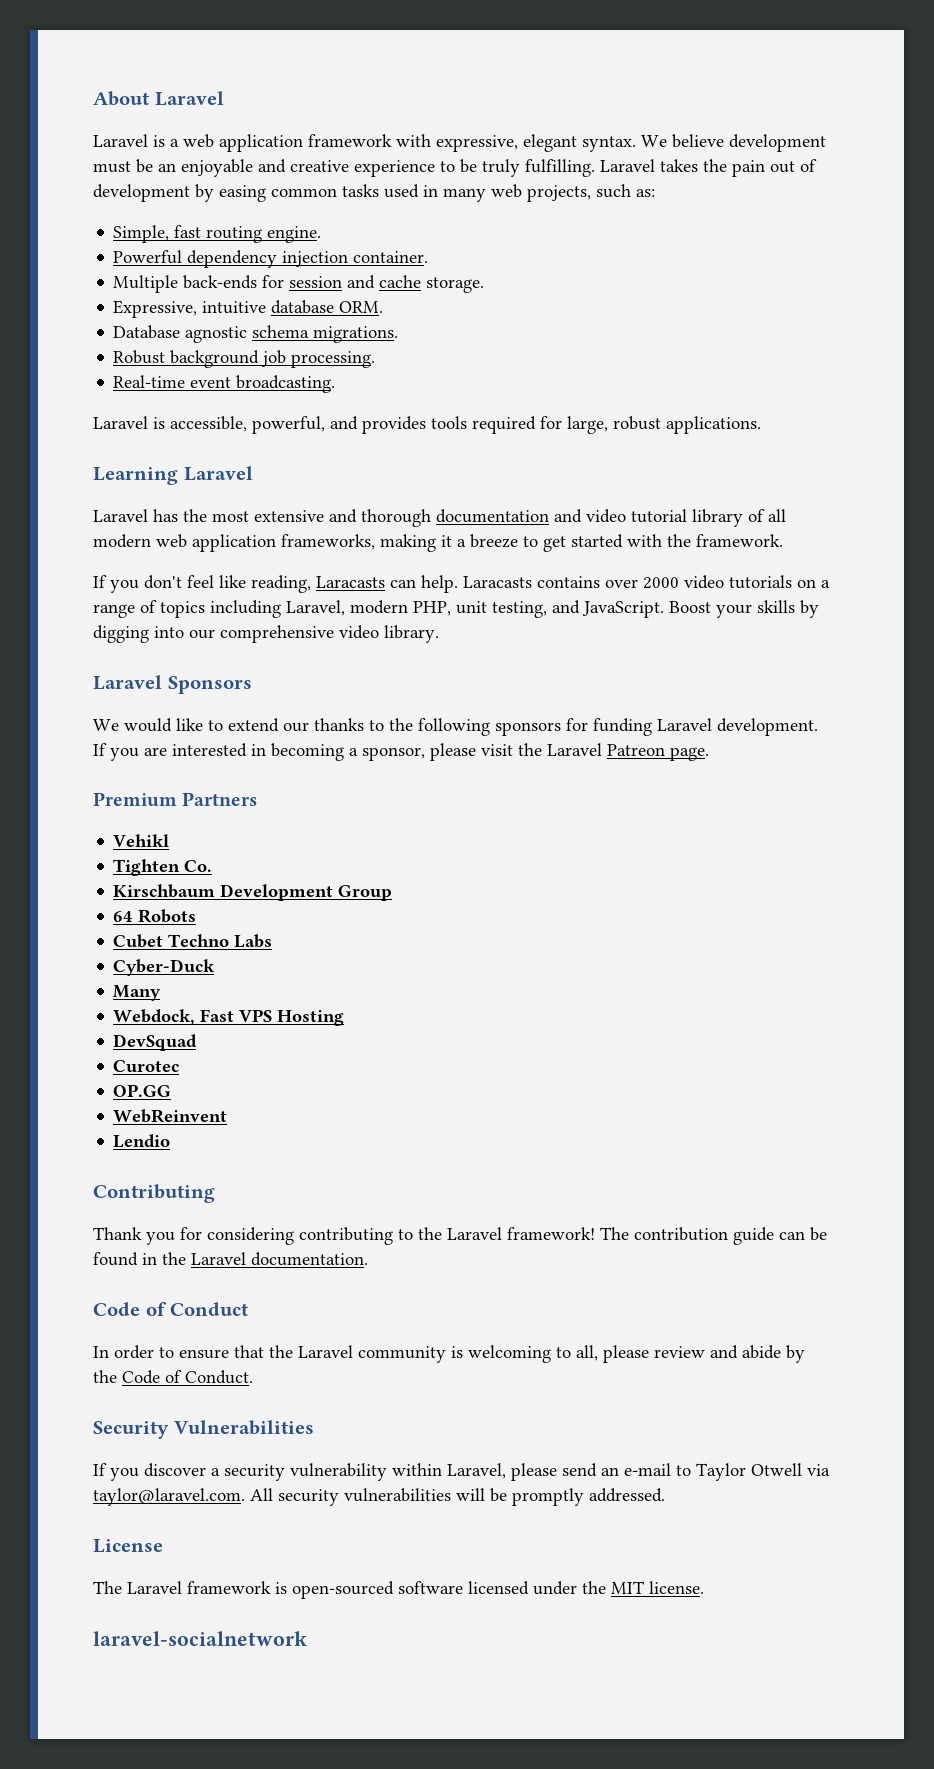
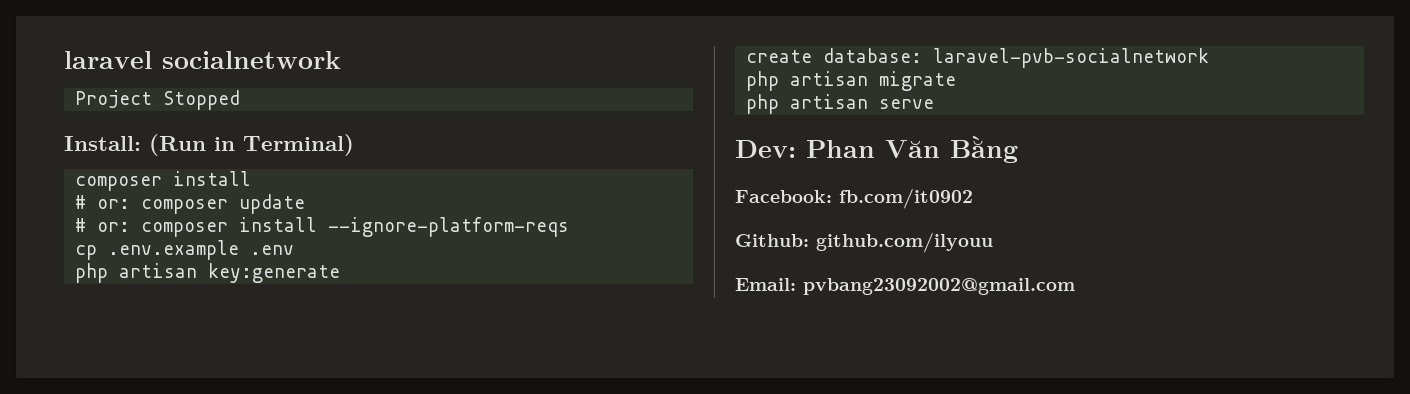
- About Laravel
- Laravel is a web application framework with expressive, elegant syntax. We believe development must be an enjoyable and creative experience to be truly fulfilling. Laravel takes the pain out of development by easing common tasks used in many web projects, such as:
- Simple, fast routing engine.
- Powerful dependency injection container.
- Multiple back-ends for session and cache storage.
- Expressive, intuitive database ORM.
- Database agnostic schema migrations.
- Robust background job processing.
- Real-time event broadcasting.
- Laravel is accessible, powerful, and provides tools required for large, robust applications.
- Learning Laravel
- Laravel has the most extensive and thorough documentation and video tutorial library of all modern web application frameworks, making it a breeze to get started with the framework.
- If you don't feel like reading, Laracasts can help. Laracasts contains over 2000 video tutorials on a range of topics including Laravel, modern PHP, unit testing, and JavaScript. Boost your skills by digging into our comprehensive video library.
- Laravel Sponsors
- We would like to extend our thanks to the following sponsors for funding Laravel development. If you are interested in becoming a sponsor, please visit the Laravel Patreon page.
- Premium Partners
- Vehikl
- Tighten Co.
- Kirschbaum Development Group
- 64 Robots
- Cubet Techno Labs
- Cyber-Duck
- Many
- Webdock, Fast VPS Hosting
- DevSquad
- Curotec
- OP.GG
- WebReinvent
- Lendio
- Contributing
- Thank you for considering contributing to the Laravel framework! The contribution guide can be found in the Laravel documentation.
- Code of Conduct
- In order to ensure that the Laravel community is welcoming to all, please review and abide by the Code of Conduct.
- Security Vulnerabilities
- If you discover a security vulnerability within Laravel, please send an e-mail to Taylor Otwell via taylor@laravel.com. All security vulnerabilities will be promptly addressed.
- License
- The Laravel framework is open-sourced software licensed under the MIT license.
- laravel-socialnetwork
+ laravel socialnetwork
+ Project Stopped
+ Install: (Run in Terminal)
+ composer install
+ # or: composer update
+ # or: composer install --ignore-platform-reqs
+ cp .env.example .env
+ php artisan key:generate
+ create database: laravel-pvb-socialnetwork
+ php artisan migrate
+ php artisan serve
+ Dev: Phan Văn Bằng
+ Facebook: fb.com/it0902
+ Github: github.com/ilyouu
+ Email: pvbang23092002@gmail.com

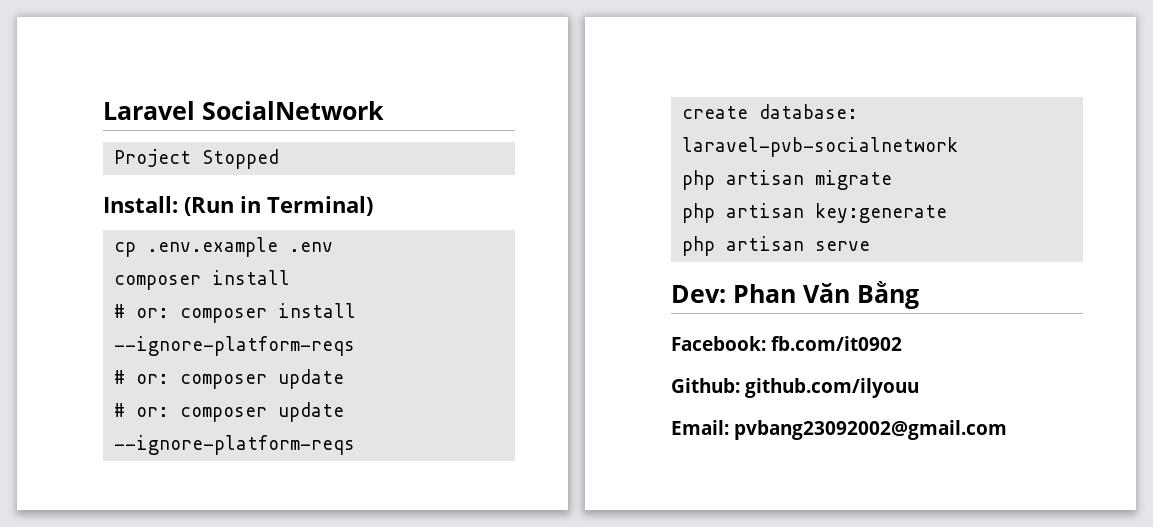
- laravel socialnetwork
+ Laravel SocialNetwork
  Install: (Run in Terminal)
+ cp .env.example .env
  composer install
+ # or: composer install --ignore-platform-reqs
- # or: composer install --ignore-platform-reqs
- cp .env.example .env
- php artisan key:generate
+ # or: composer update --ignore-platform-reqs
+ php artisan key:generate

